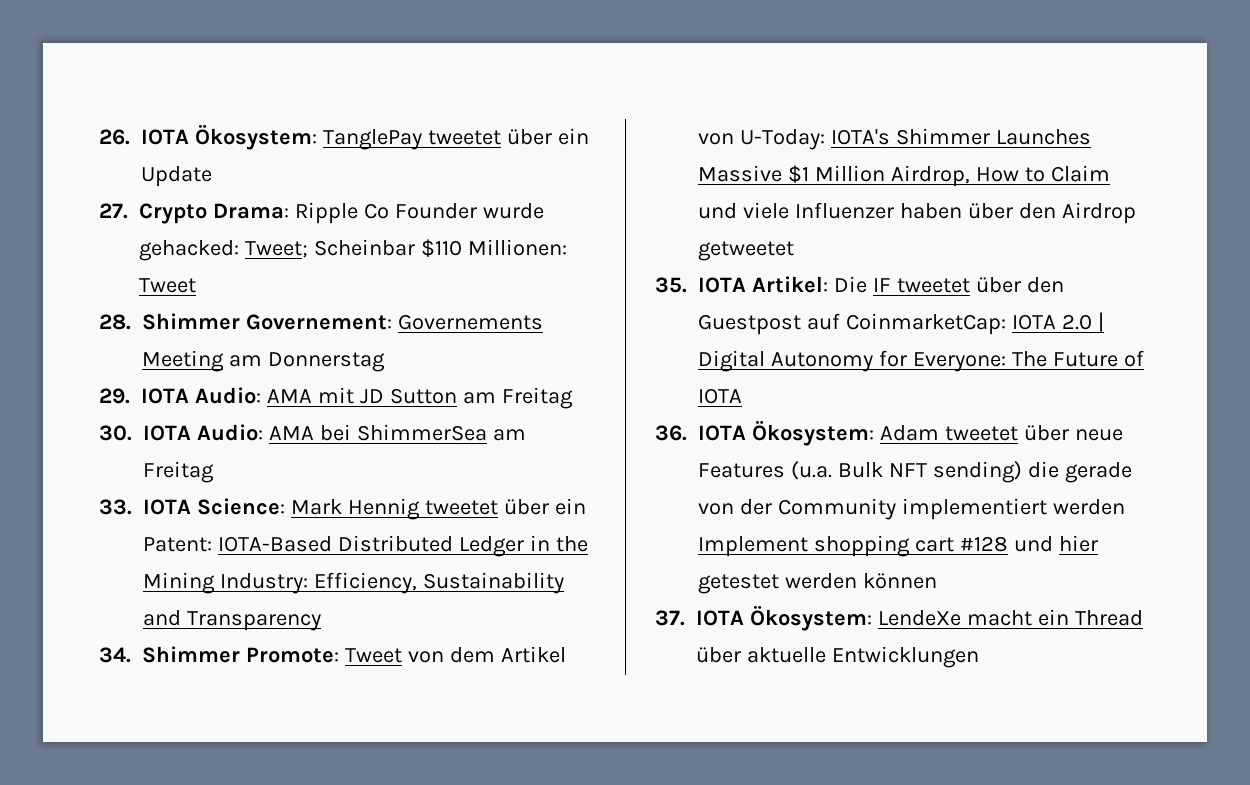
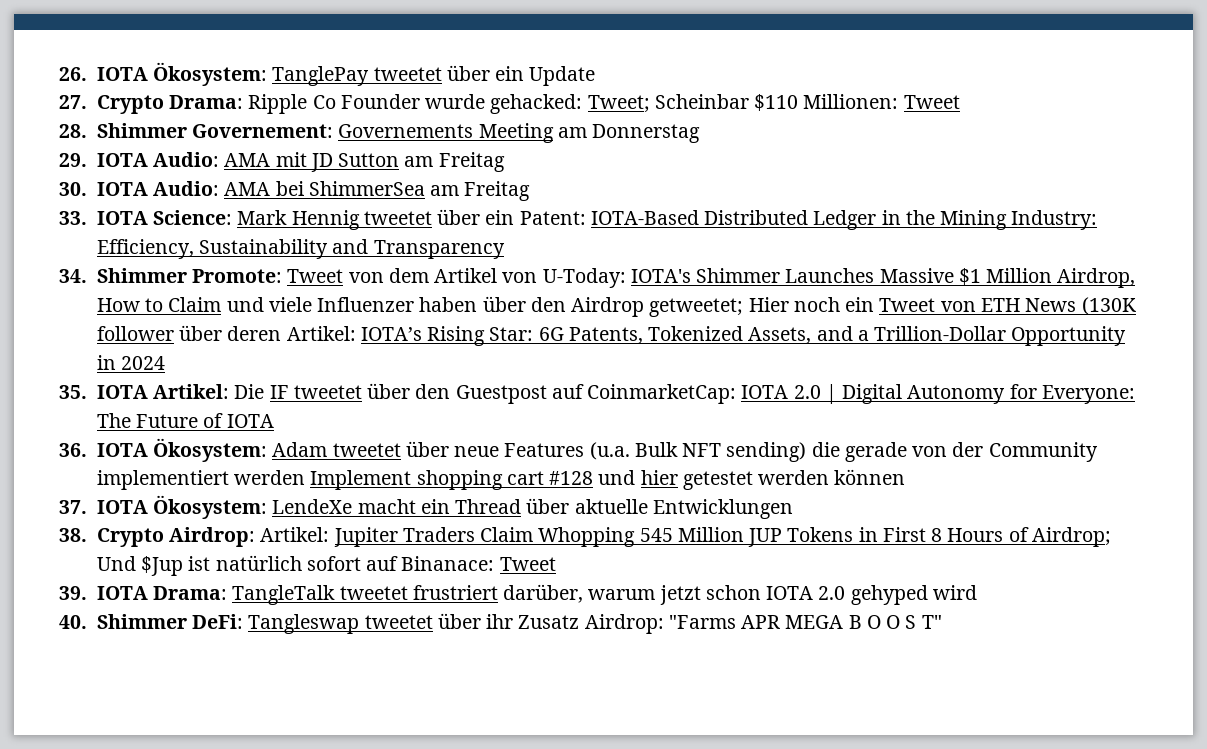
- 34. Shimmer Promote: Tweet von dem Artikel von U-Today: IOTA's Shimmer Launches Massive $1 Million Airdrop, How to Claim und viele Influenzer haben über den Airdrop getweetet
+ 34. Shimmer Promote: Tweet von dem Artikel von U-Today: IOTA's Shimmer Launches Massive $1 Million Airdrop, How to Claim und viele Influenzer haben über den Airdrop getweetet; Hier noch ein Tweet von ETH News (130K follower über deren Artikel: IOTA’s Rising Star: 6G Patents, Tokenized Assets, and a Trillion-Dollar Opportunity in 2024
+ 38. Crypto Airdrop: Artikel: Jupiter Traders Claim Whopping 545 Million JUP Tokens in First 8 Hours of Airdrop; Und $Jup ist natürlich sofort auf Binanace: Tweet
+ 39. IOTA Drama: TangleTalk tweetet frustriert darüber, warum jetzt schon IOTA 2.0 gehyped wird
+ 40. Shimmer DeFi: Tangleswap tweetet über ihr Zusatz Airdrop: "Farms APR MEGA B O O S T"

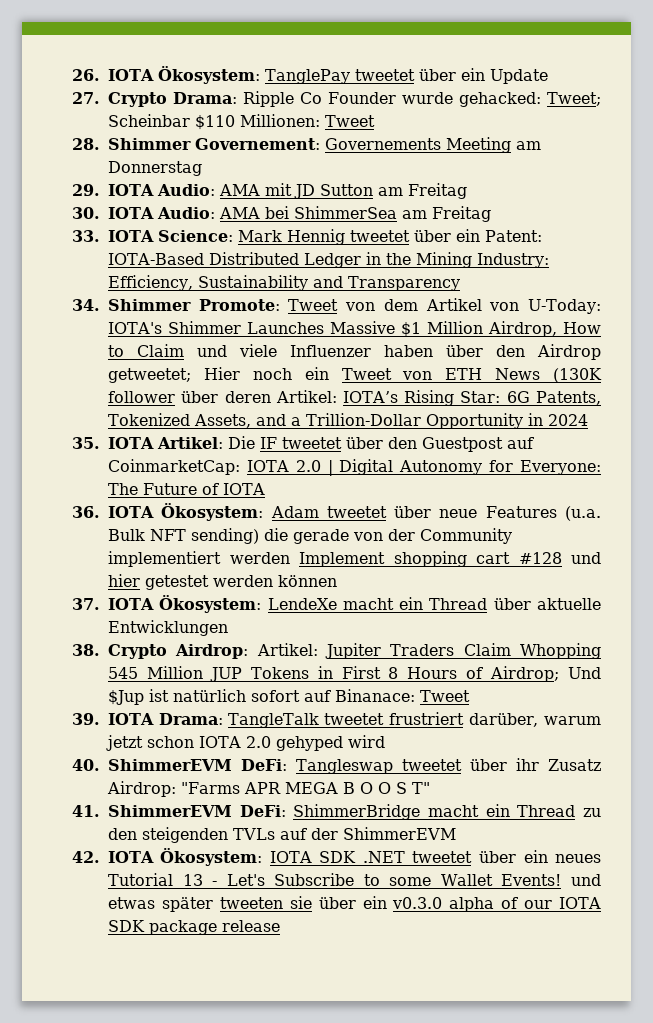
- 40. Shimmer DeFi: Tangleswap tweetet über ihr Zusatz Airdrop: "Farms APR MEGA B O O S T"
+ 40. ShimmerEVM DeFi: Tangleswap tweetet über ihr Zusatz Airdrop: "Farms APR MEGA B O O S T"
+ 41. ShimmerEVM DeFi: ShimmerBridge macht ein Thread zu den steigenden TVLs auf der ShimmerEVM
+ 42. IOTA Ökosystem: IOTA SDK .NET tweetet über ein neues Tutorial 13 - Let's Subscribe to some Wallet Events! und etwas später tweeten sie über ein v0.3.0 alpha of our IOTA SDK package release

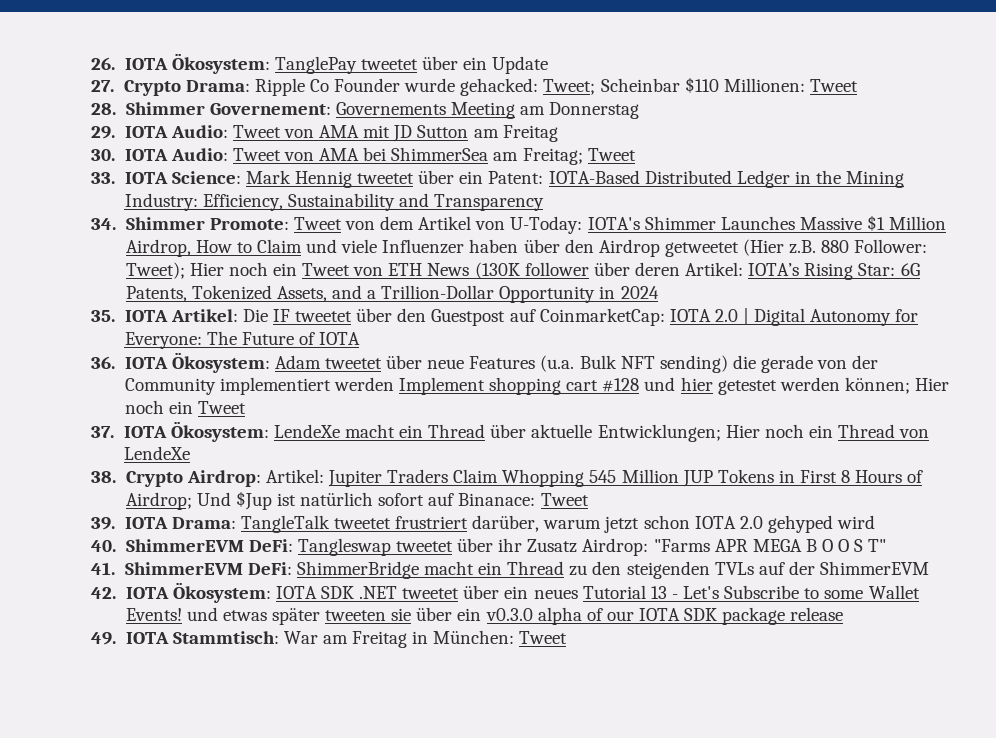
- 29. IOTA Audio: AMA mit JD Sutton am Freitag
+ 29. IOTA Audio: Tweet von AMA mit JD Sutton am Freitag
- 30. IOTA Audio: AMA bei ShimmerSea am Freitag
+ 30. IOTA Audio: Tweet von AMA bei ShimmerSea am Freitag; Tweet
- 34. Shimmer Promote: Tweet von dem Artikel von U-Today: IOTA's Shimmer Launches Massive $1 Million Airdrop, How to Claim und viele Influenzer haben über den Airdrop getweetet; Hier noch ein Tweet von ETH News (130K follower über deren Artikel: IOTA’s Rising Star: 6G Patents, Tokenized Assets, and a Trillion-Dollar Opportunity in 2024
+ 34. Shimmer Promote: Tweet von dem Artikel von U-Today: IOTA's Shimmer Launches Massive $1 Million Airdrop, How to Claim und viele Influenzer haben über den Airdrop getweetet (Hier z.B. 880 Follower: Tweet); Hier noch ein Tweet von ETH News (130K follower über deren Artikel: IOTA’s Rising Star: 6G Patents, Tokenized Assets, and a Trillion-Dollar Opportunity in 2024
- 36. IOTA Ökosystem: Adam tweetet über neue Features (u.a. Bulk NFT sending) die gerade von der Community implementiert werden Implement shopping cart #128 und hier getestet werden können
+ 36. IOTA Ökosystem: Adam tweetet über neue Features (u.a. Bulk NFT sending) die gerade von der Community implementiert werden Implement shopping cart #128 und hier getestet werden können; Hier noch ein Tweet
- 37. IOTA Ökosystem: LendeXe macht ein Thread über aktuelle Entwicklungen
+ 37. IOTA Ökosystem: LendeXe macht ein Thread über aktuelle Entwicklungen; Hier noch ein Thread von LendeXe
+ 49. IOTA Stammtisch: War am Freitag in München: Tweet

